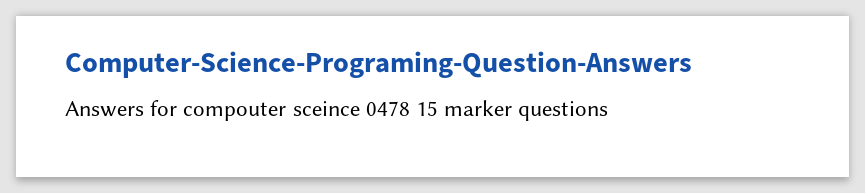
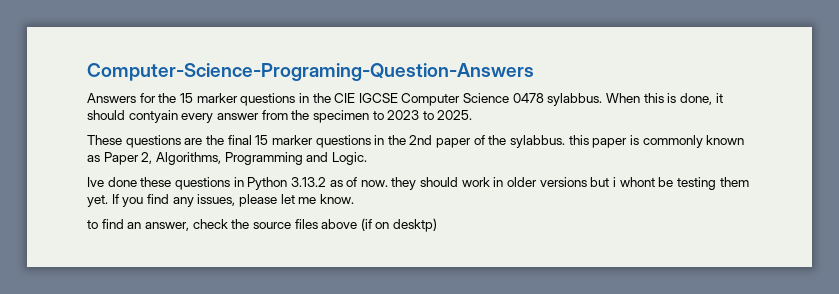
- Answers for compouter sceince 0478 15 marker questions
+ Answers for the 15 marker questions in the CIE IGCSE Computer Science 0478 sylabbus. When this is done, it should contyain every answer from the specimen to 2023 to 2025.
+ These questions are the final 15 marker questions in the 2nd paper of the sylabbus. this paper is commonly known as Paper 2, Algorithms, Programming and Logic.
+ Ive done these questions in Python 3.13.2 as of now. they should work in older versions but i whont be testing them yet. If you find any issues, please let me know.
+ to find an answer, check the source files above (if on desktp)

